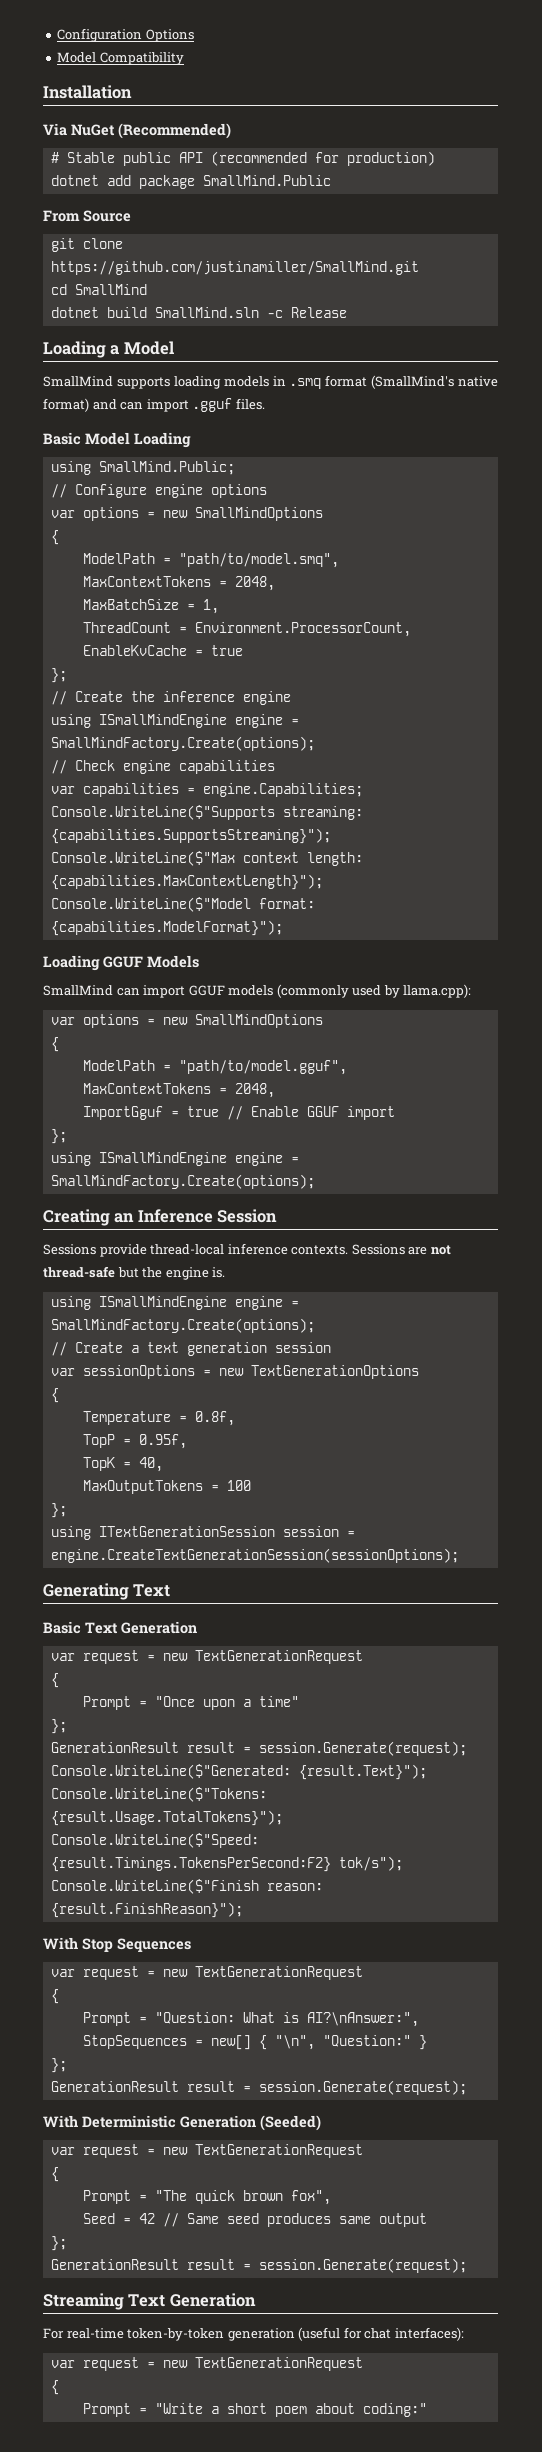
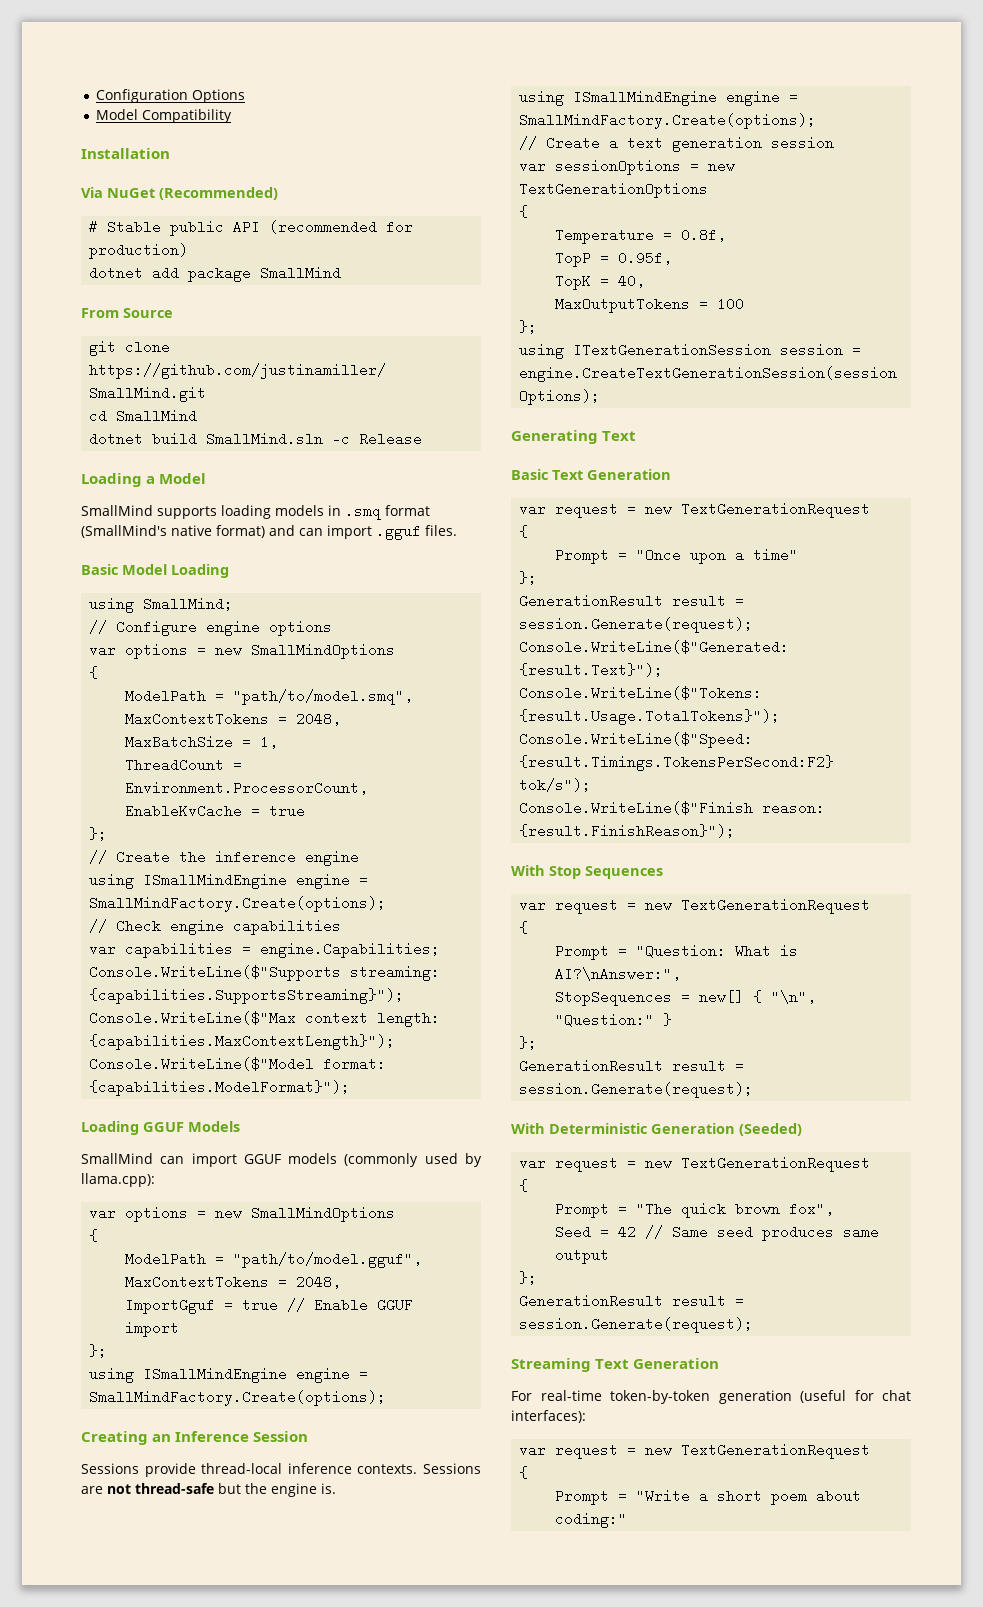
- dotnet add package SmallMind.Public
+ dotnet add package SmallMind
- using SmallMind.Public;
+ using SmallMind;

